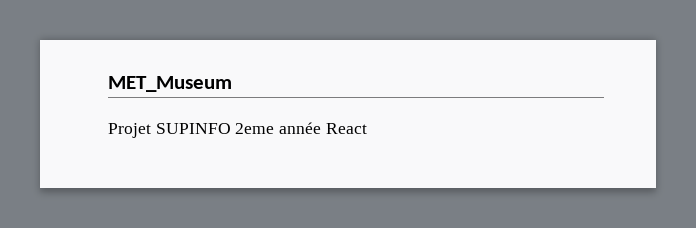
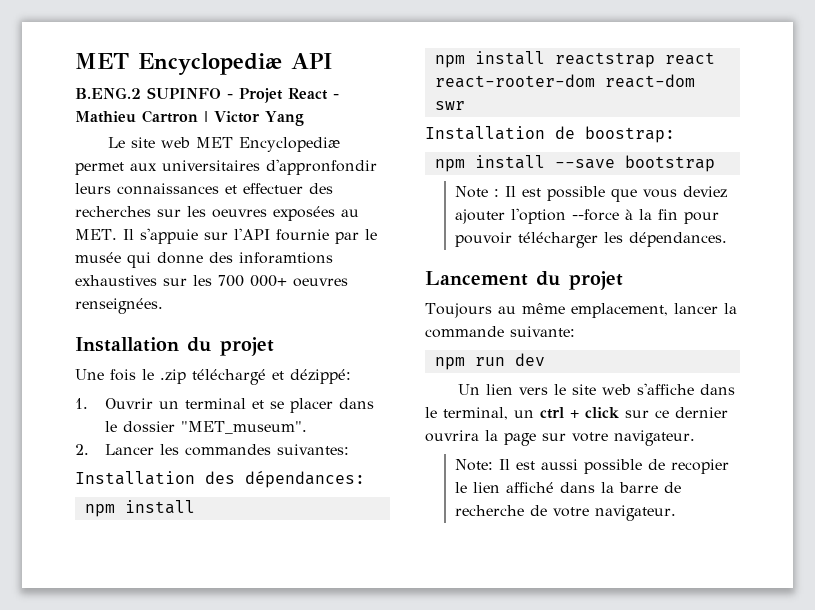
- MET_Museum
- Projet SUPINFO 2eme année React
+ MET Encyclopediæ API
+ B.ENG.2 SUPINFO - Projet React - Mathieu Cartron | Victor Yang
+ Le site web MET Encyclopediæ permet aux universitaires d'appronfondir leurs connaissances et effectuer des recherches sur les oeuvres exposées au MET. Il s'appuie sur l'API fournie par le musée qui donne des inforamtions exhaustives sur les 700 000+ oeuvres renseignées.
+ Installation du projet
+ Une fois le .zip téléchargé et dézippé:
+ 1. Ouvrir un terminal et se placer dans le dossier "MET_museum".
+ 2. Lancer les commandes suivantes:
+ Installation des dépendances:
+ npm install
+ npm install reactstrap react react-rooter-dom react-dom swr
+ Installation de boostrap:
+ npm install --save bootstrap
+ Note : Il est possible que vous deviez ajouter l'option --force à la fin pour pouvoir télécharger les dépendances.
+ Lancement du projet
+ Toujours au même emplacement, lancer la commande suivante:
+ npm run dev
+ Un lien vers le site web s'affiche dans le terminal, un ctrl + click sur ce dernier ouvrira la page sur votre navigateur.
+ Note: Il est aussi possible de recopier le lien affiché dans la barre de recherche de votre navigateur.

